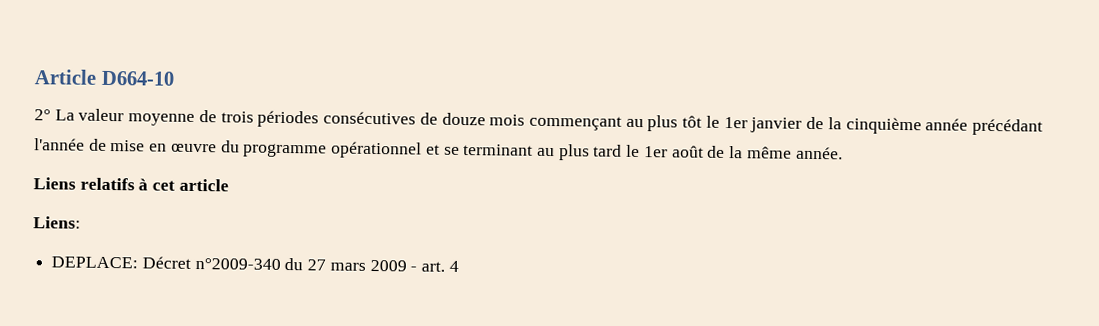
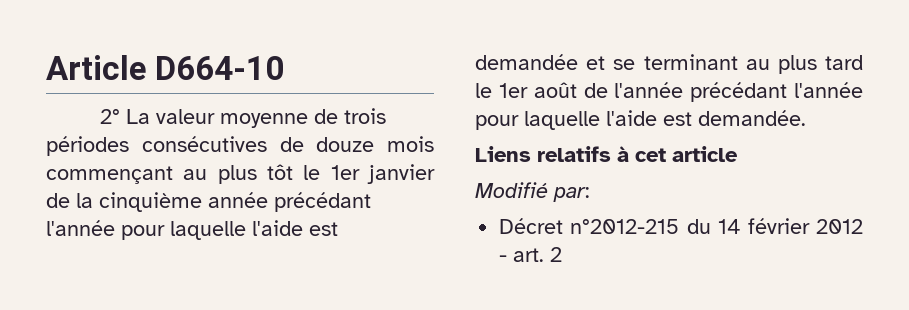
- 2° La valeur moyenne de trois périodes consécutives de douze mois commençant au plus tôt le 1er janvier de la cinquième année précédant l'année de mise en œuvre du programme opérationnel et se terminant au plus tard le 1er août de la même année.
+ 2° La valeur moyenne de trois périodes consécutives de douze mois commençant au plus tôt le 1er janvier de la cinquième année précédant l'année pour laquelle l'aide est demandée et se terminant au plus tard le 1er août de l'année précédant l'année pour laquelle l'aide est demandée.
- Liens:
- DEPLACE: Décret n°2009-340 du 27 mars 2009 - art. 4
+ Modifié par:
+ Décret n°2012-215 du 14 février 2012 - art. 2

